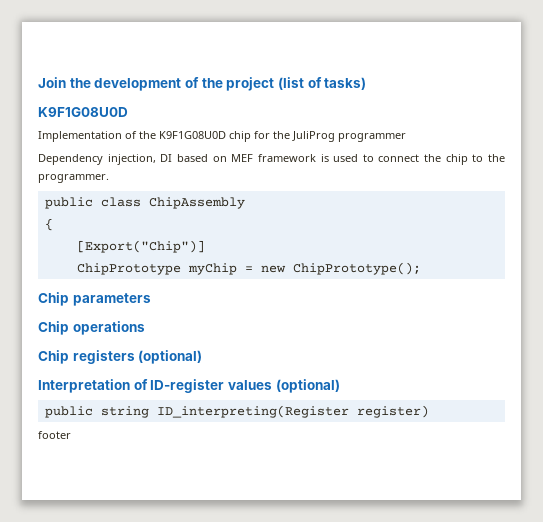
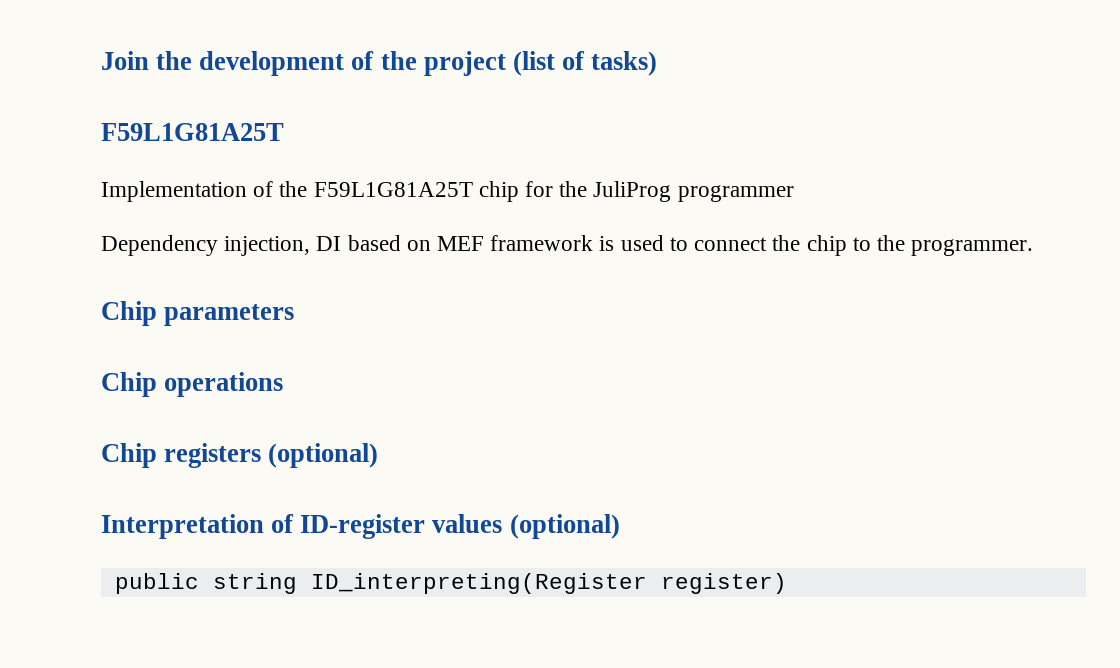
  Join the development of the project (list of tasks)
- K9F1G08U0D
+ F59L1G81A25T
- Implementation of the K9F1G08U0D chip for the JuliProg programmer
+ Implementation of the F59L1G81A25T chip for the JuliProg programmer
- public class ChipAssembly
- {
- [Export("Chip")]
- ChipPrototype myChip = new ChipPrototype();
- footer

